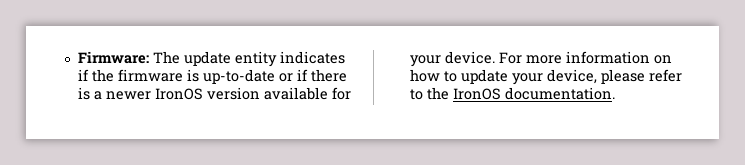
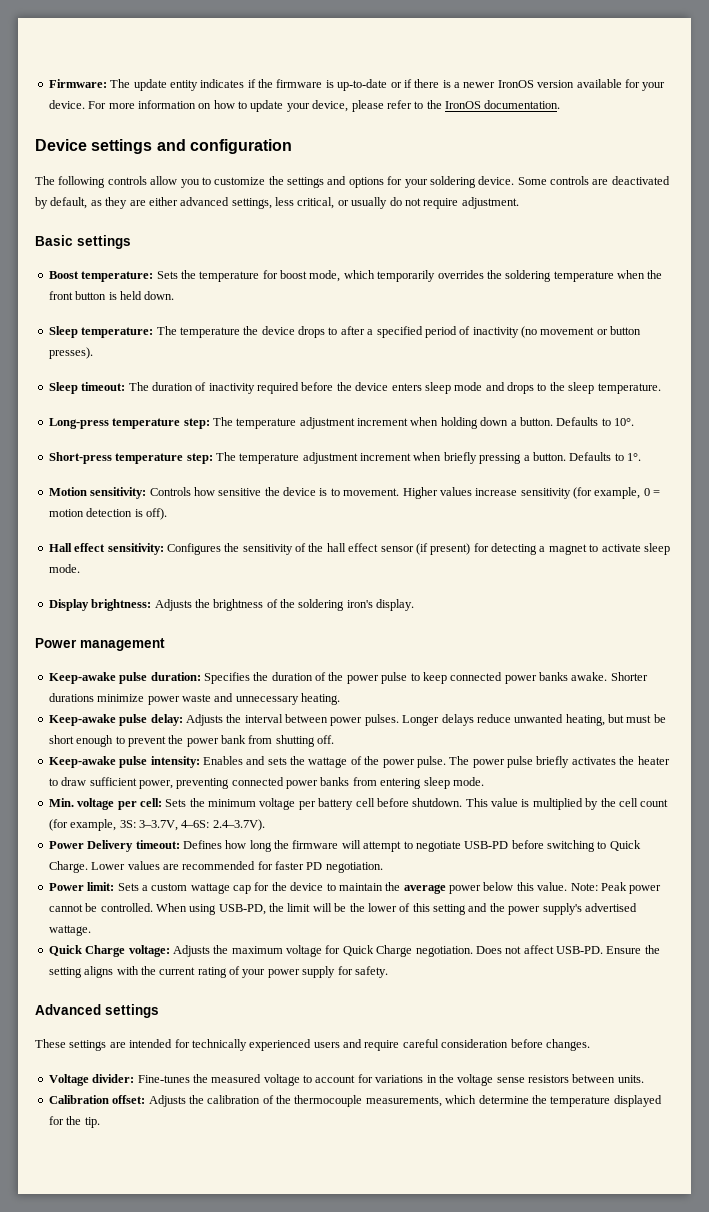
+ Device settings and configuration
+ The following controls allow you to customize the settings and options for your soldering device. Some controls are deactivated by default, as they are either advanced settings, less critical, or usually do not require adjustment.
+ Basic settings
+ Boost temperature: Sets the temperature for boost mode, which temporarily overrides the soldering temperature when the front button is held down.
+ Sleep temperature: The temperature the device drops to after a specified period of inactivity (no movement or button presses).
+ Sleep timeout: The duration of inactivity required before the device enters sleep mode and drops to the sleep temperature.
+ Long-press temperature step: The temperature adjustment increment when holding down a button. Defaults to 10°.
+ Short-press temperature step: The temperature adjustment increment when briefly pressing a button. Defaults to 1°.
+ Motion sensitivity: Controls how sensitive the device is to movement. Higher values increase sensitivity (for example, 0 = motion detection is off).
+ Hall effect sensitivity: Configures the sensitivity of the hall effect sensor (if present) for detecting a magnet to activate sleep mode.
+ Display brightness: Adjusts the brightness of the soldering iron's display.
+ Power management
+ Keep-awake pulse duration: Specifies the duration of the power pulse to keep connected power banks awake. Shorter durations minimize power waste and unnecessary heating.
+ Keep-awake pulse delay: Adjusts the interval between power pulses. Longer delays reduce unwanted heating, but must be short enough to prevent the power bank from shutting off.
+ Keep-awake pulse intensity: Enables and sets the wattage of the power pulse. The power pulse briefly activates the heater to draw sufficient power, preventing connected power banks from entering sleep mode.
+ Min. voltage per cell: Sets the minimum voltage per battery cell before shutdown. This value is multiplied by the cell count (for example, 3S: 3–3.7V, 4–6S: 2.4–3.7V).
+ Power Delivery timeout: Defines how long the firmware will attempt to negotiate USB-PD before switching to Quick Charge. Lower values are recommended for faster PD negotiation.
+ Power limit: Sets a custom wattage cap for the device to maintain the average power below this value. Note: Peak power cannot be controlled. When using USB-PD, the limit will be the lower of this setting and the power supply's advertised wattage.
+ Quick Charge voltage: Adjusts the maximum voltage for Quick Charge negotiation. Does not affect USB-PD. Ensure the setting aligns with the current rating of your power supply for safety.
+ Advanced settings
+ These settings are intended for technically experienced users and require careful consideration before changes.
+ Voltage divider: Fine-tunes the measured voltage to account for variations in the voltage sense resistors between units.
+ Calibration offset: Adjusts the calibration of the thermocouple measurements, which determine the temperature displayed for the tip.

